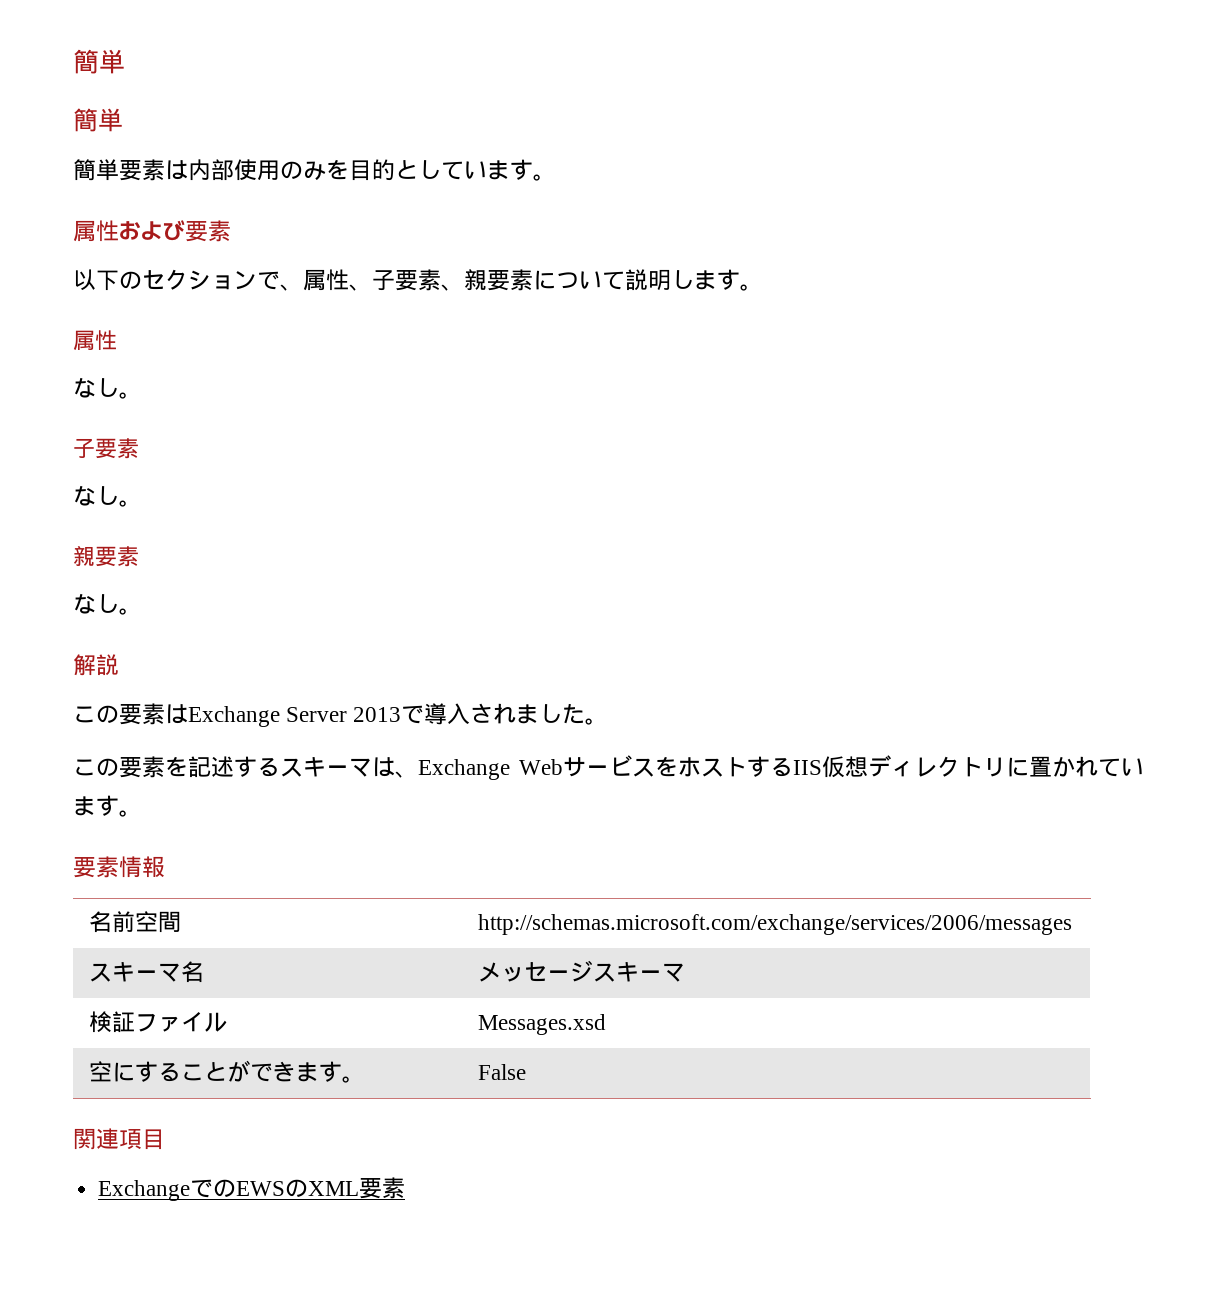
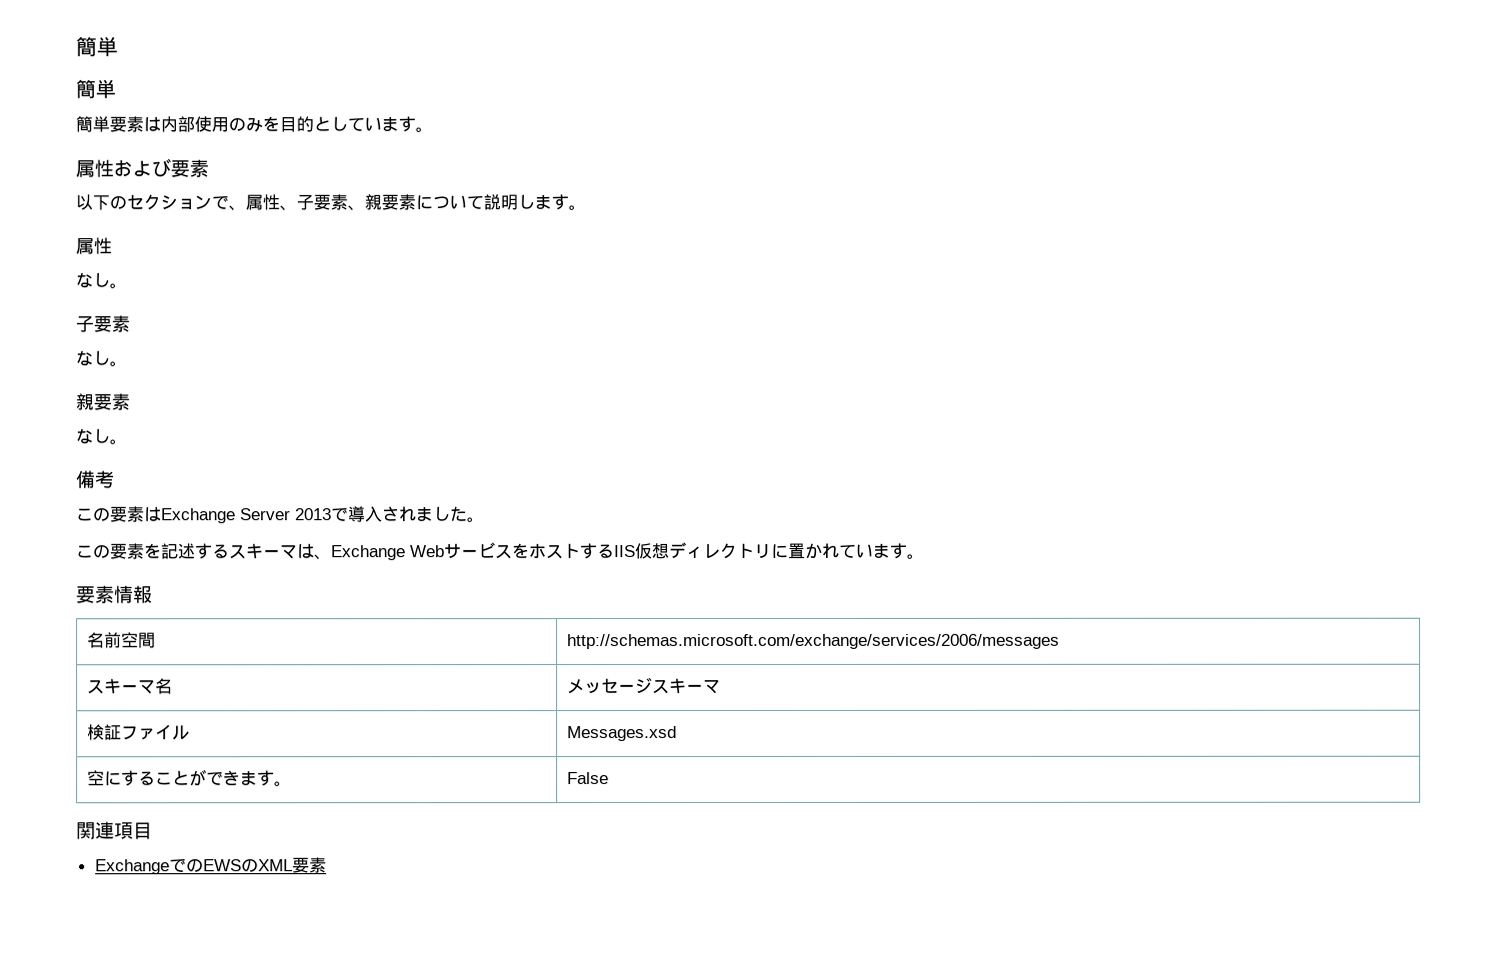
- 解説
+ 備考

